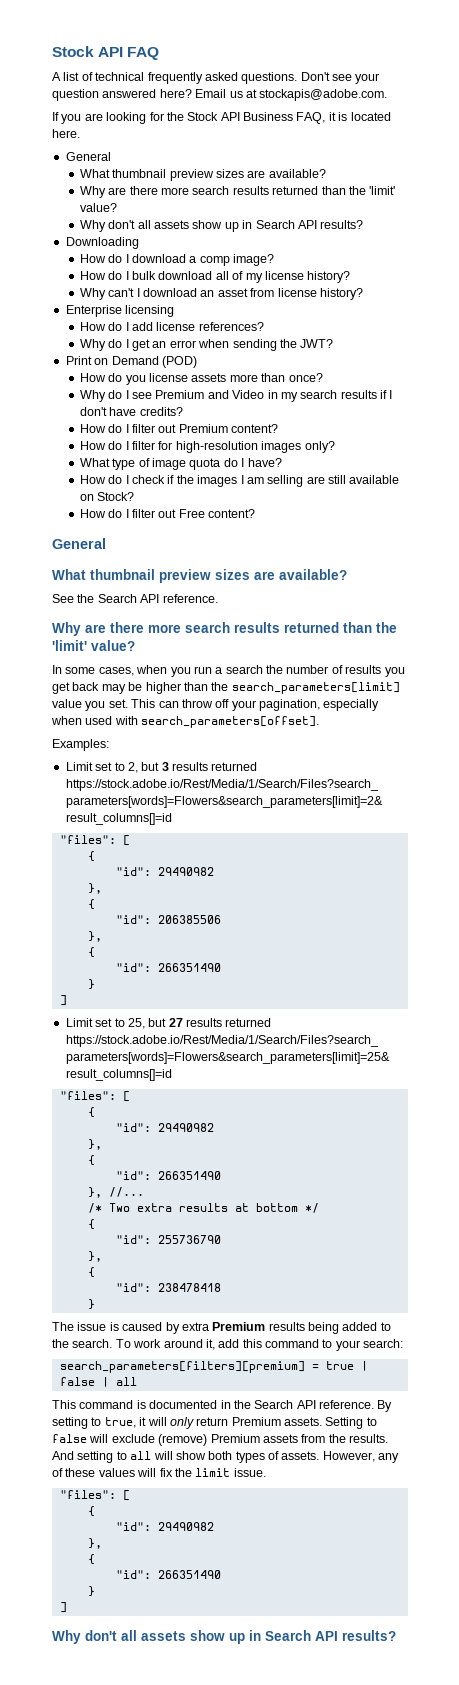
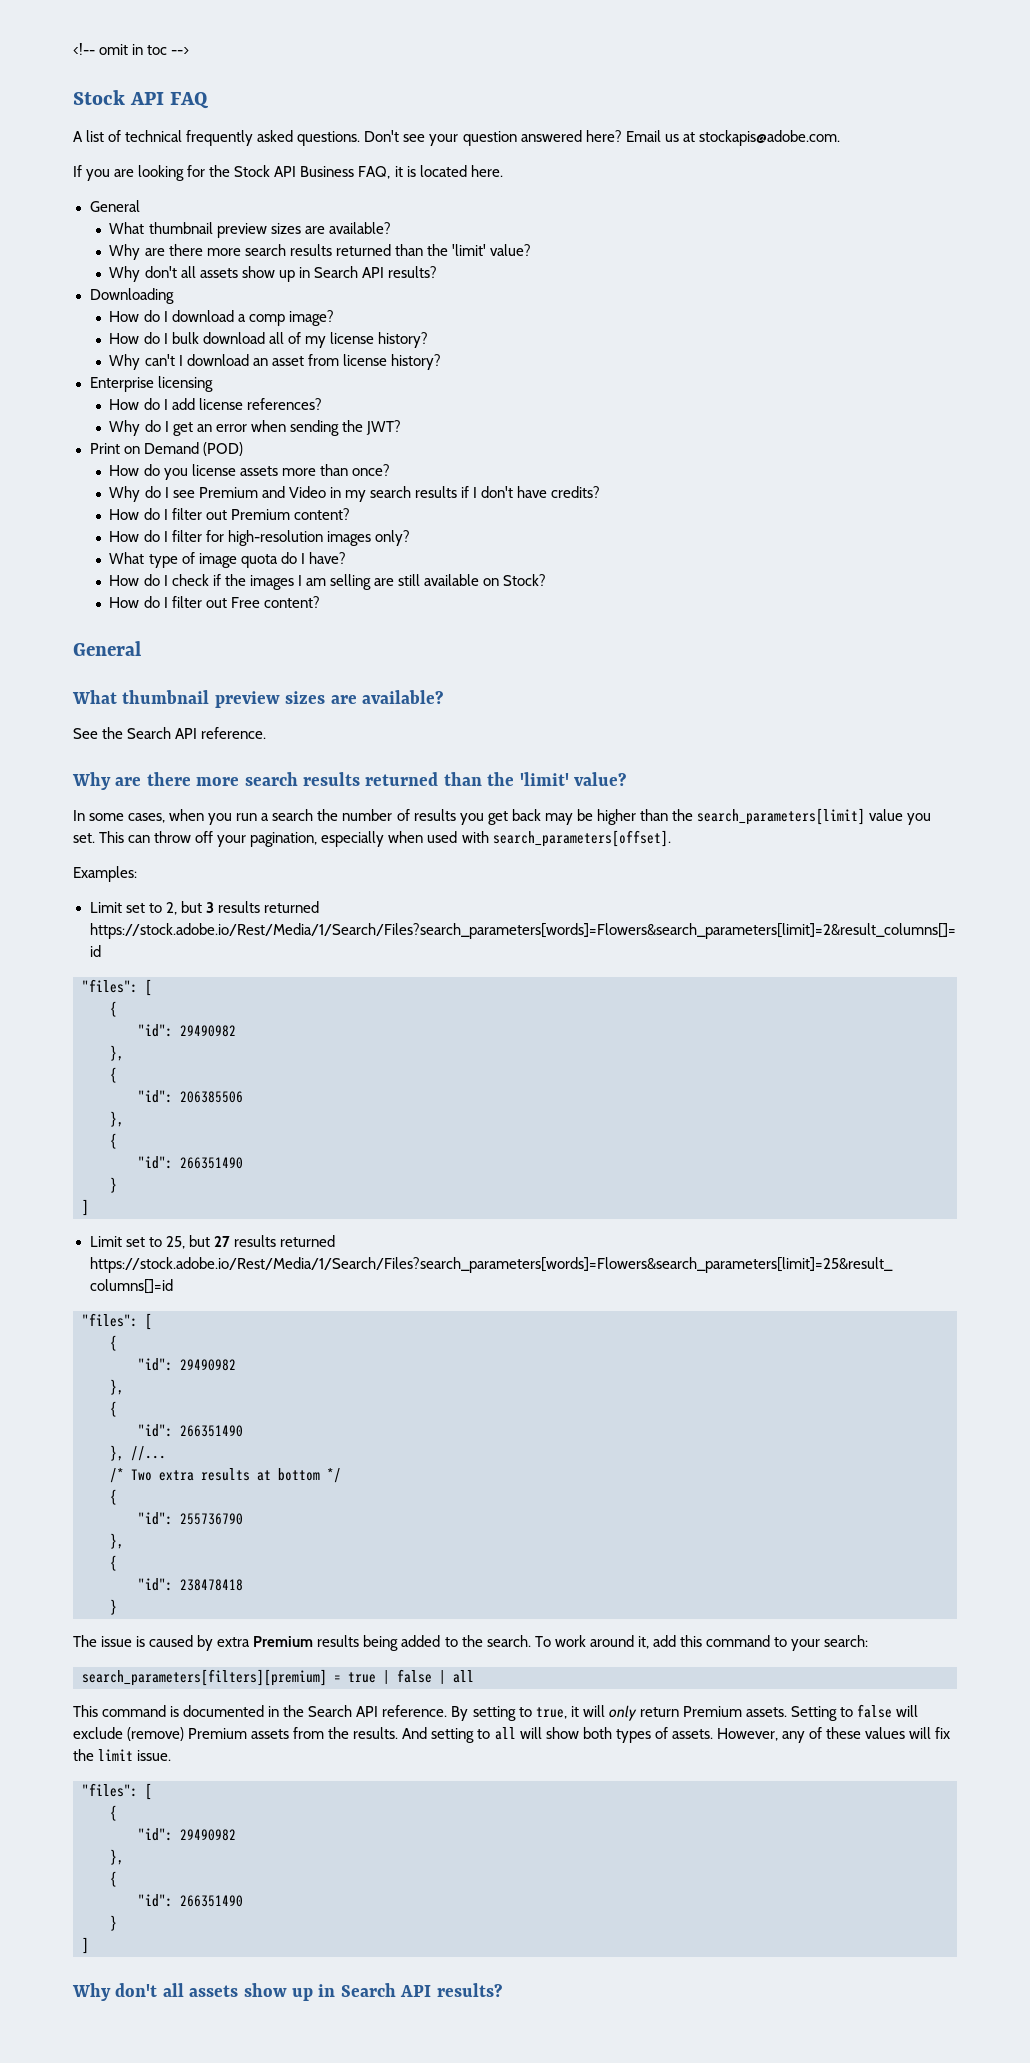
+ <!-- omit in toc -->

